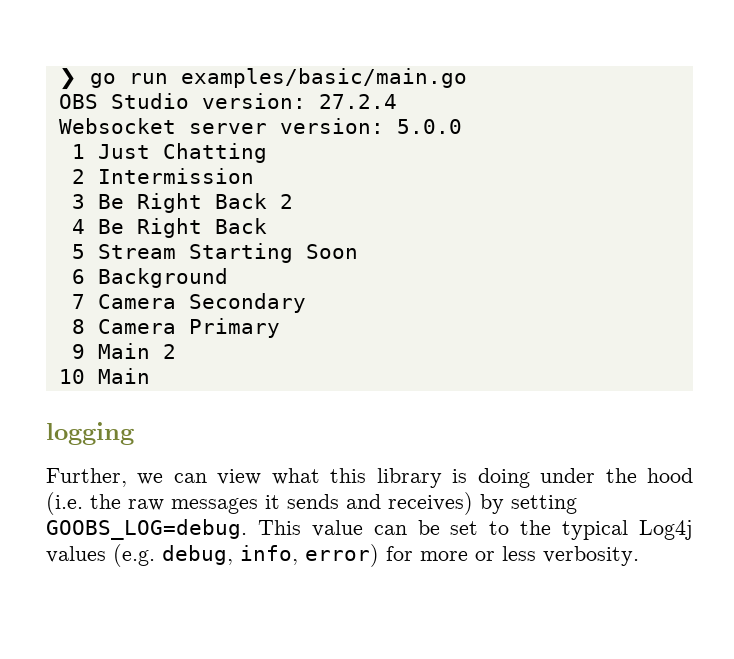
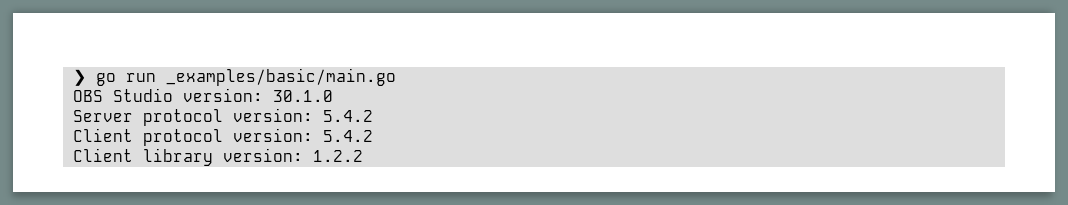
- ❯ go run examples/basic/main.go
+ ❯ go run _examples/basic/main.go
- OBS Studio version: 27.2.4
- Websocket server version: 5.0.0
- 1 Just Chatting
- 2 Intermission
- 3 Be Right Back 2
- 4 Be Right Back
- 5 Stream Starting Soon
- 6 Background
- 7 Camera Secondary
- 8 Camera Primary
- 9 Main 2
- 10 Main
- logging
- Further, we can view what this library is doing under the hood (i.e. the raw messages it sends and receives) by setting GOOBS_LOG=debug. This value can be set to the typical Log4j values (e.g. debug, info, error) for more or less verbosity.
+ OBS Studio version: 30.1.0
+ Server protocol version: 5.4.2
+ Client protocol version: 5.4.2
+ Client library version: 1.2.2

